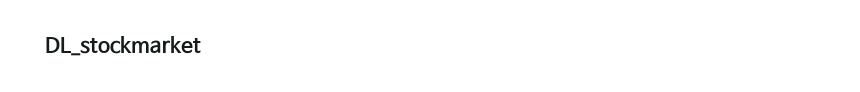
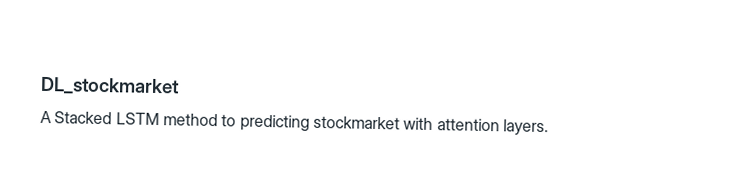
+ A Stacked LSTM method to predicting stockmarket with attention layers.

